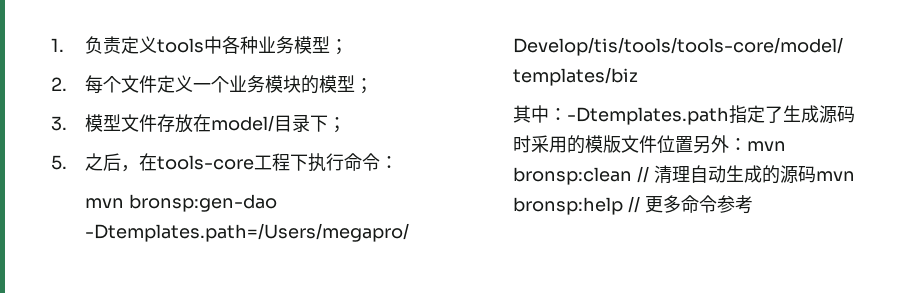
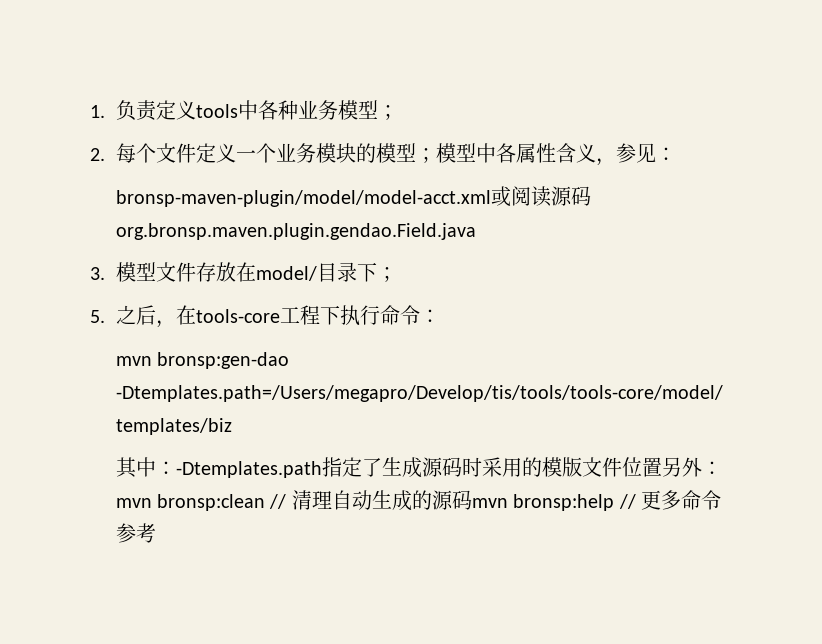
- 2.每个文件定义一个业务模块的模型；
+ 2.每个文件定义一个业务模块的模型；模型中各属性含义，参见：
+ bronsp-maven-plugin/model/model-acct.xml或阅读源码org.bronsp.maven.plugin.gendao.Field.java

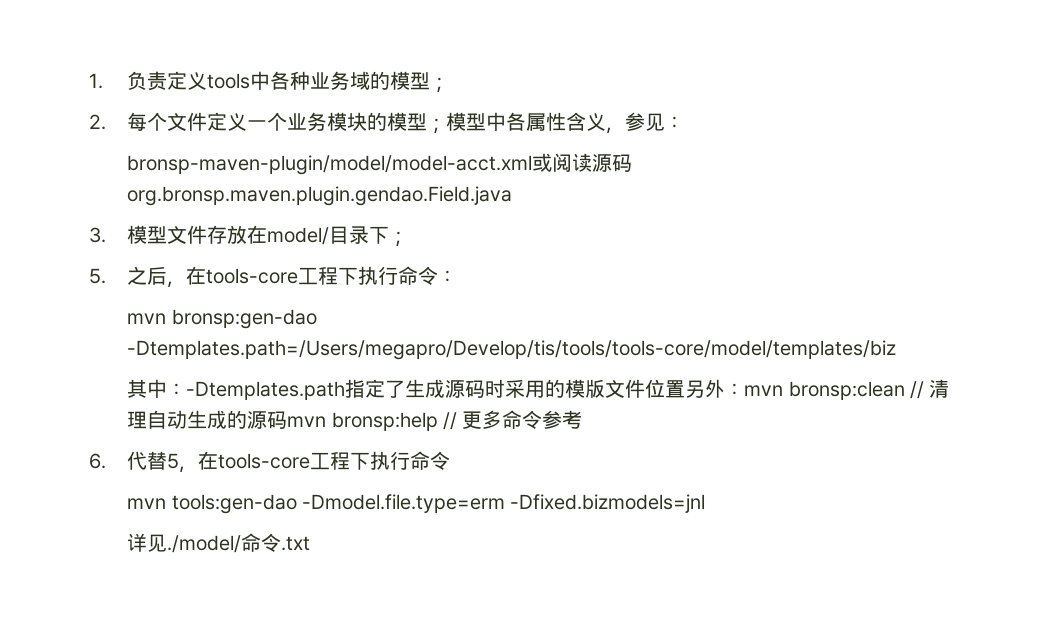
- 1.负责定义tools中各种业务模型；
+ 1.负责定义tools中各种业务域的模型；
+ 6.代替5，在tools-core工程下执行命令
+ mvn tools:gen-dao -Dmodel.file.type=erm -Dfixed.bizmodels=jnl
+ 详见./model/命令.txt

